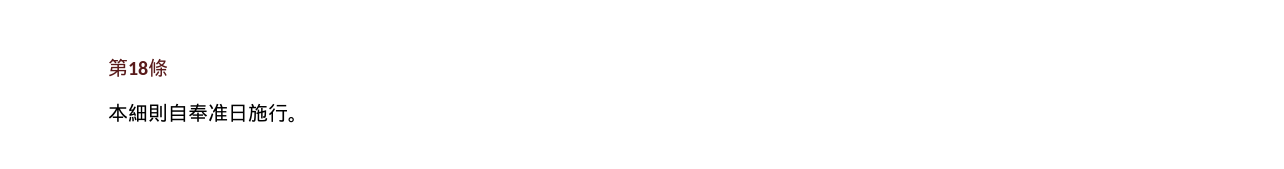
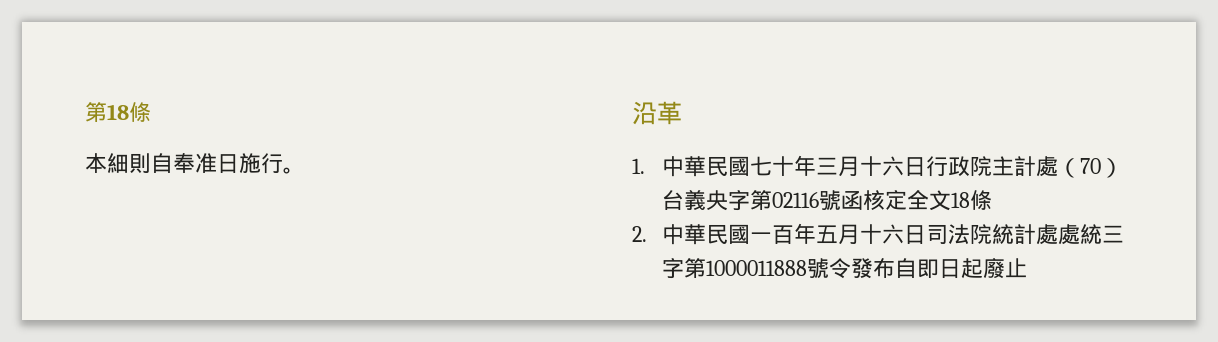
+ 沿革
+ 1.中華民國七十年三月十六日行政院主計處（70）台義央字第02116號函核定全文18條
+ 2.中華民國一百年五月十六日司法院統計處處統三字第1000011888號令發布自即日起廢止

